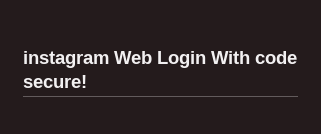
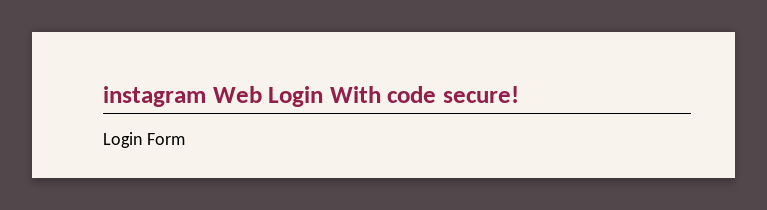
+ Login Form

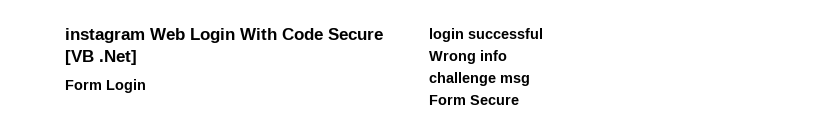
- instagram Web Login With code secure!
- Login Form
+ instagram Web Login With Code Secure [VB .Net]
+ Form Login
+ login successful
+ Wrong info
+ challenge msg
+ Form Secure

